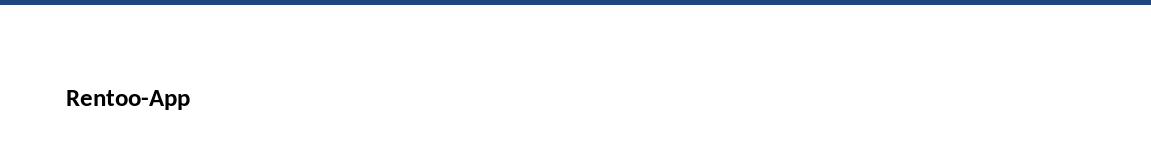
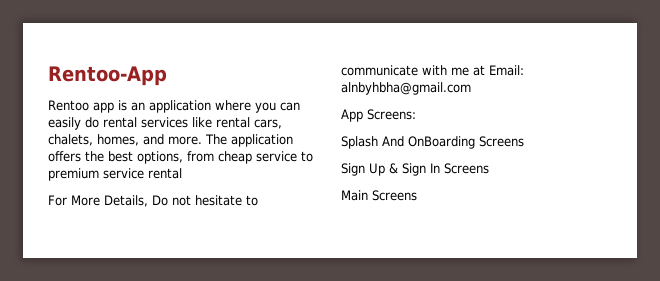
+ Rentoo app is an application where you can easily do rental services like rental cars, chalets, homes, and more. The application offers the best options, from cheap service to premium service rental
+ For More Details, Do not hesitate to communicate with me at Email: alnbyhbha@gmail.com
+ App Screens:
+ Splash And OnBoarding Screens
+ Sign Up & Sign In Screens
+ Main Screens

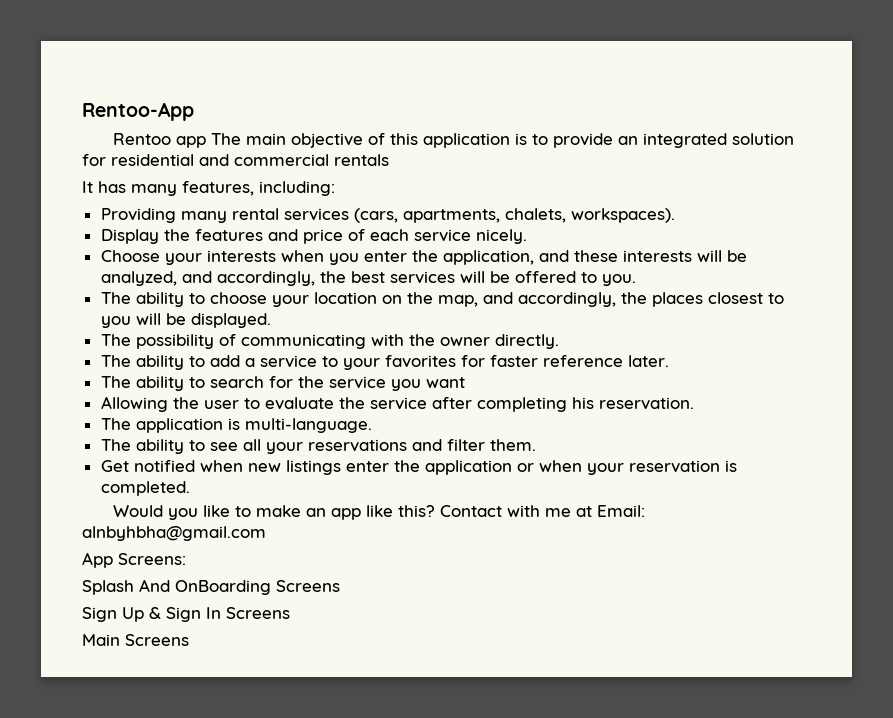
- Rentoo app is an application where you can easily do rental services like rental cars, chalets, homes, and more. The application offers the best options, from cheap service to premium service rental
- For More Details, Do not hesitate to communicate with me at Email: alnbyhbha@gmail.com
+ Rentoo app The main objective of this application is to provide an integrated solution for residential and commercial rentals
+ It has many features, including:
+ Providing many rental services (cars, apartments, chalets, workspaces).
+ Display the features and price of each service nicely.
+ Choose your interests when you enter the application, and these interests will be analyzed, and accordingly, the best services will be offered to you.
+ The ability to choose your location on the map, and accordingly, the places closest to you will be displayed.
+ The possibility of communicating with the owner directly.
+ The ability to add a service to your favorites for faster reference later.
+ The ability to search for the service you want
+ Allowing the user to evaluate the service after completing his reservation.
+ The application is multi-language.
+ The ability to see all your reservations and filter them.
+ Get notified when new listings enter the application or when your reservation is completed.
+ Would you like to make an app like this? Contact with me at Email: alnbyhbha@gmail.com

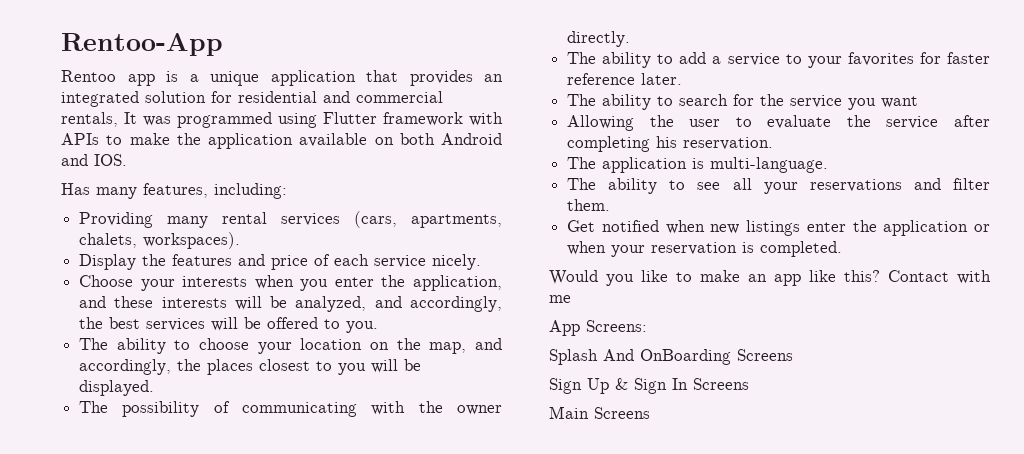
- Rentoo app The main objective of this application is to provide an integrated solution for residential and commercial rentals
- It has many features, including:
+ Rentoo app is a unique application that provides an integrated solution for residential and commercial rentals, It was programmed using Flutter framework with APIs to make the application available on both Android and IOS.
+ Has many features, including:
- Contact with me at Email: alnbyhbha@gmail.com
+ Contact with me

